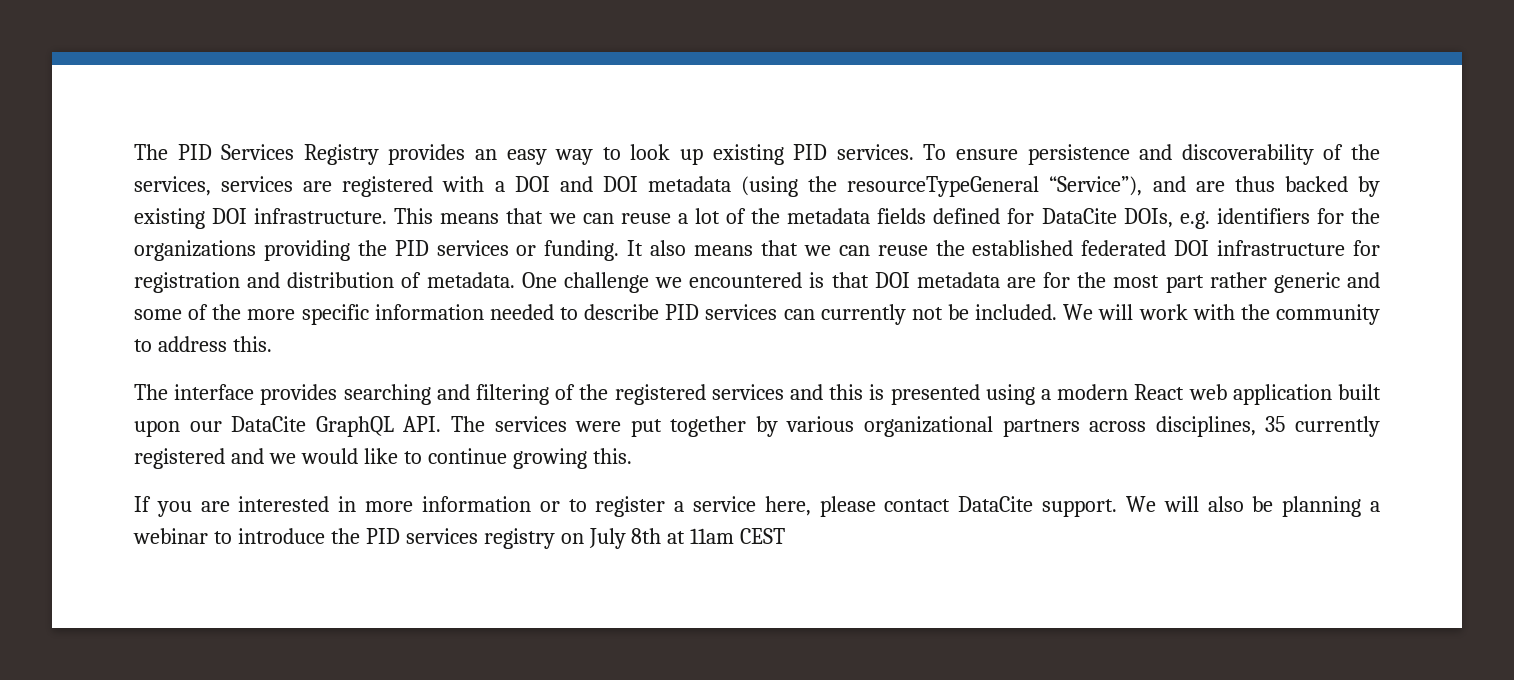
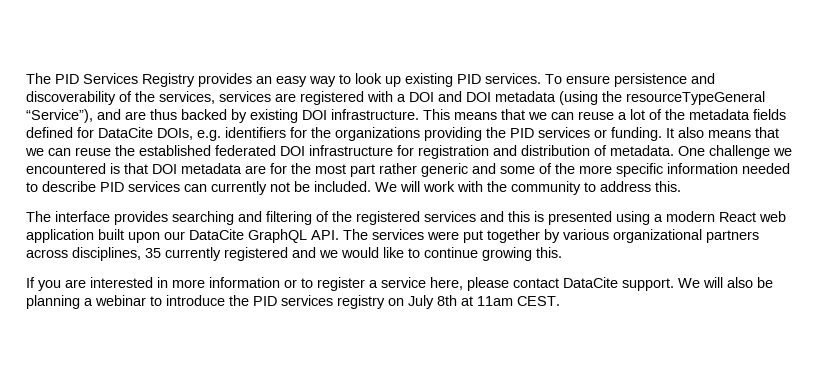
- We will also be planning a webinar to introduce the PID services registry on July 8th at 11am CEST
+ We will also be planning a webinar to introduce the PID services registry on July 8th at 11am CEST.

